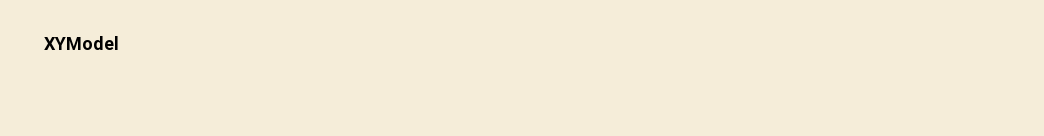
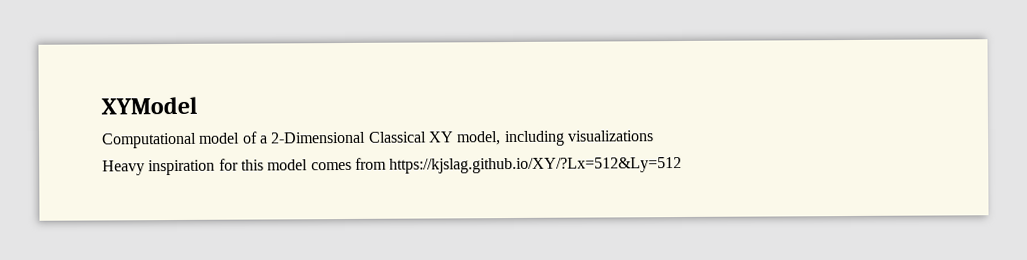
+ Computational model of a 2-Dimensional Classical XY model, including visualizations
+ Heavy inspiration for this model comes from https://kjslag.github.io/XY/?Lx=512&Ly=512

